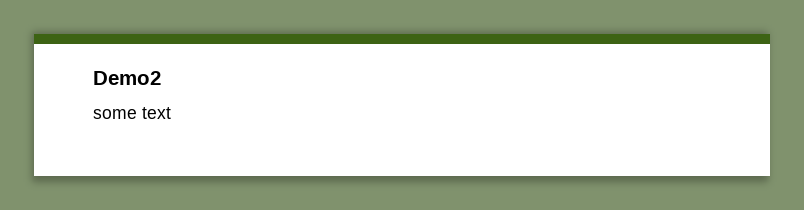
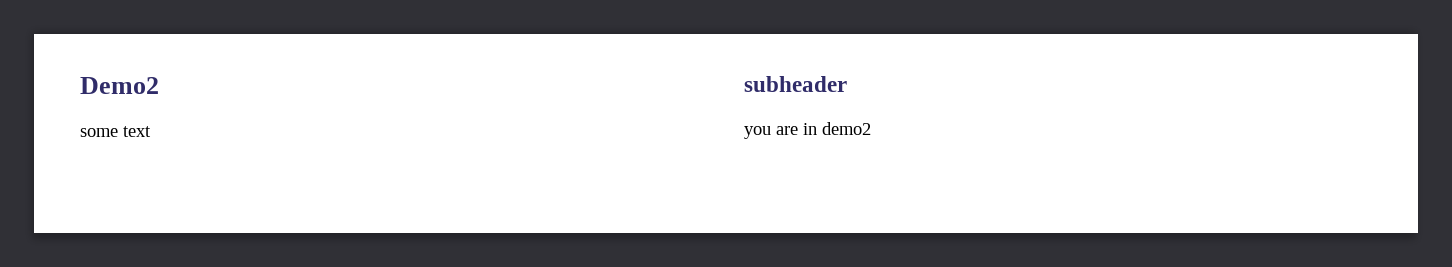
+ subheader
+ you are in demo2

